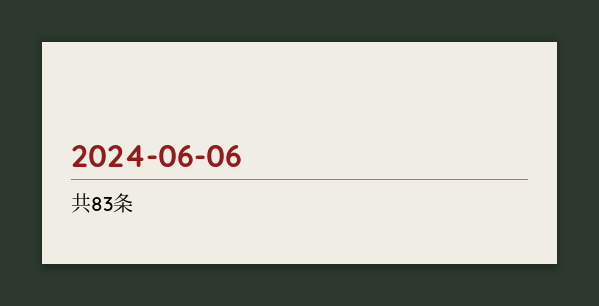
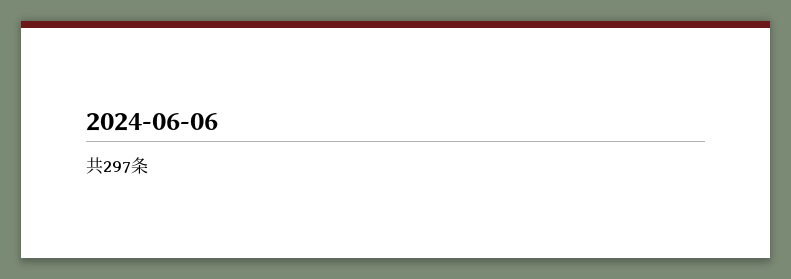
- 共83条
+ 共297条

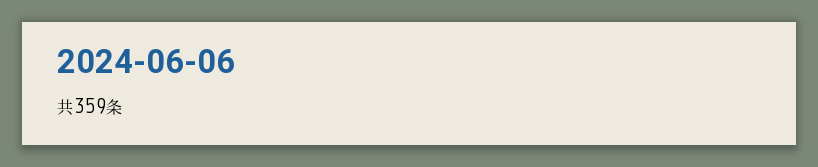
- 共297条
+ 共359条

